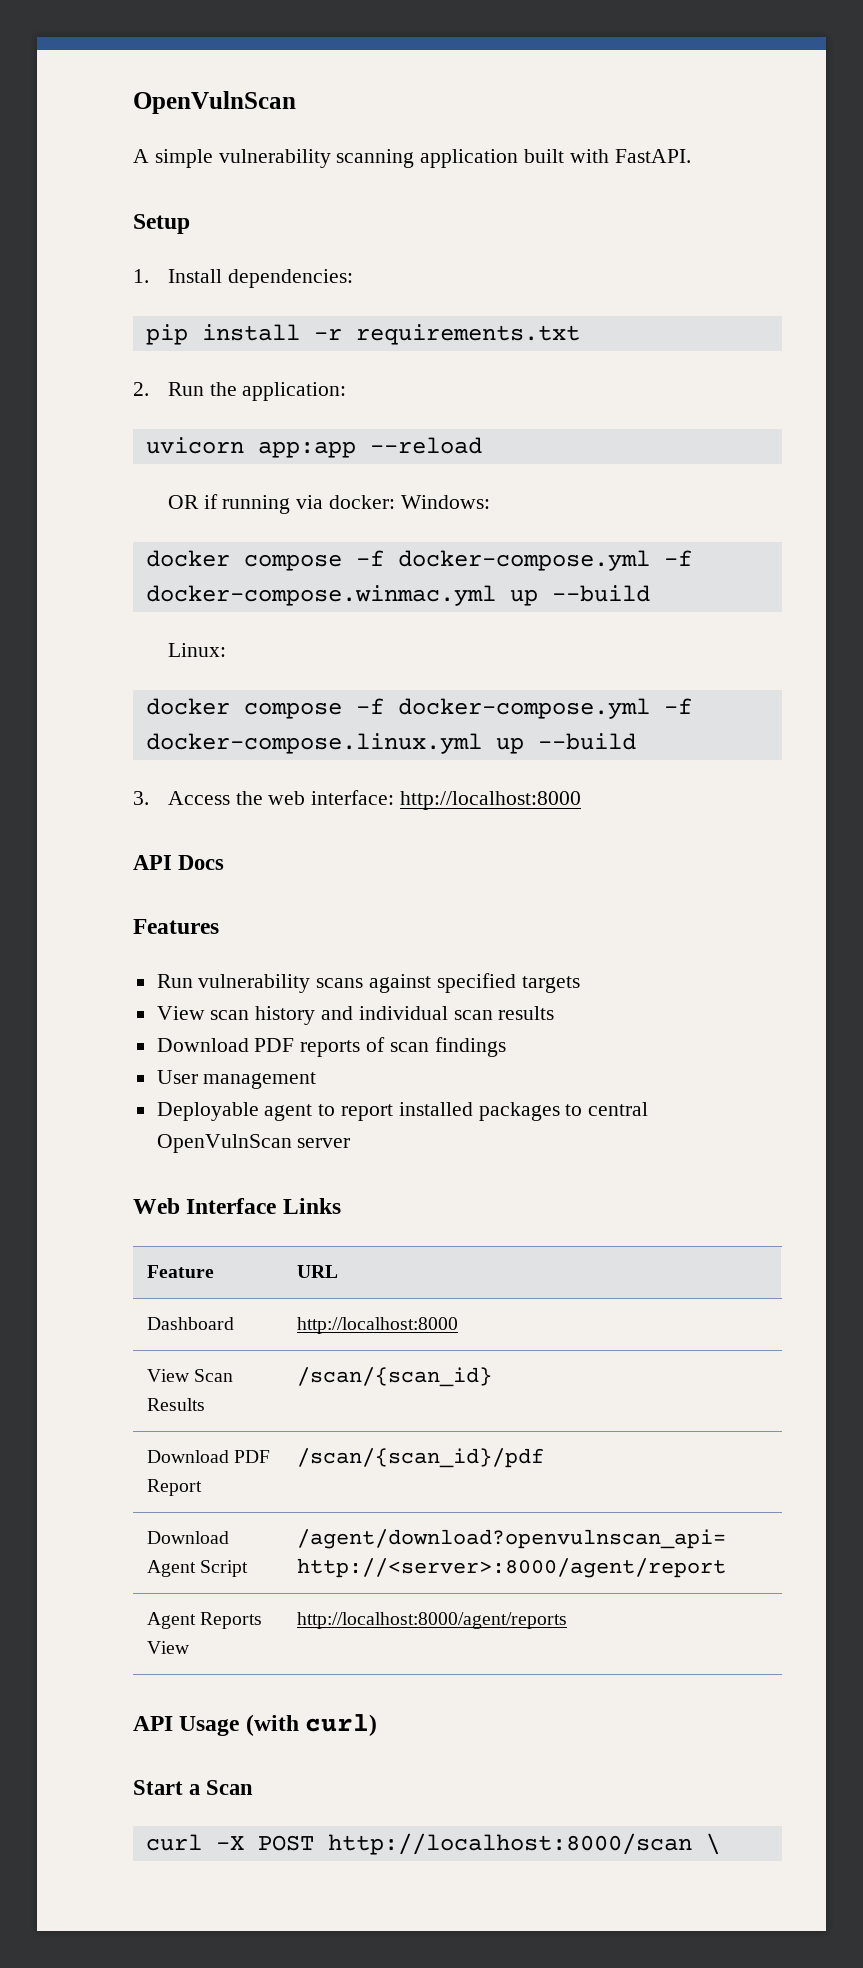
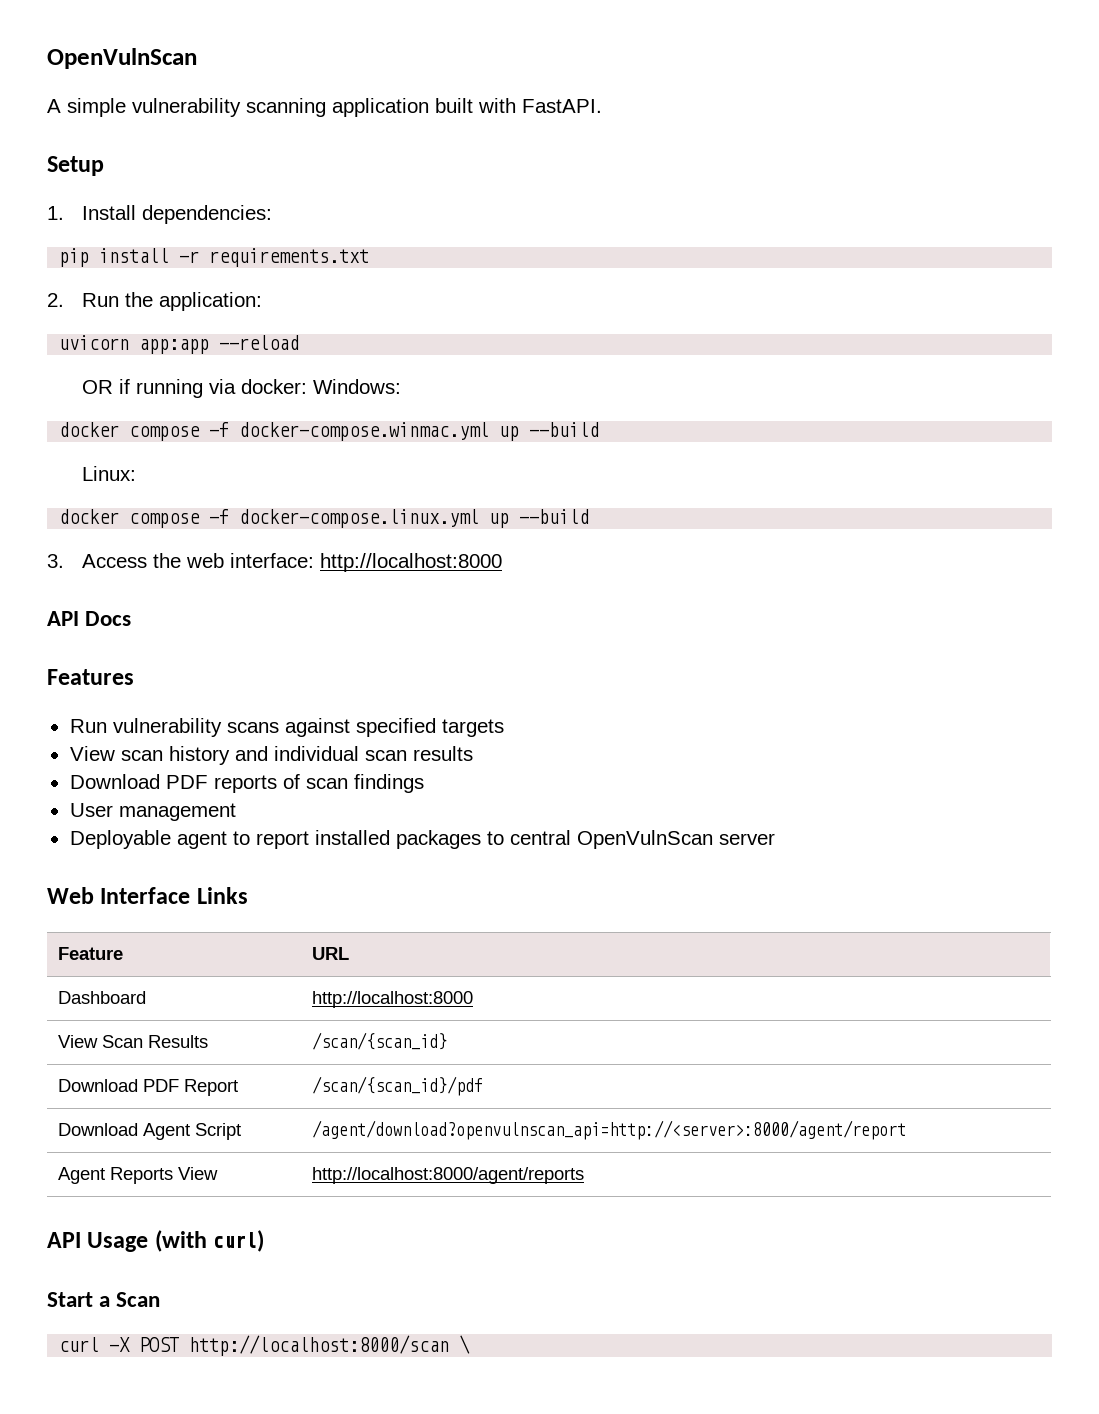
- docker compose -f docker-compose.yml -f docker-compose.winmac.yml up --build
+ docker compose -f docker-compose.winmac.yml up --build
- docker compose -f docker-compose.yml -f docker-compose.linux.yml up --build
+ docker compose -f docker-compose.linux.yml up --build

